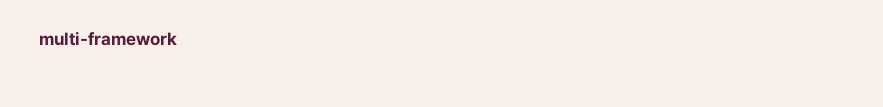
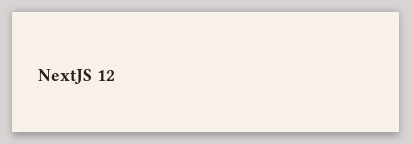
- multi-framework
+ NextJS 12

